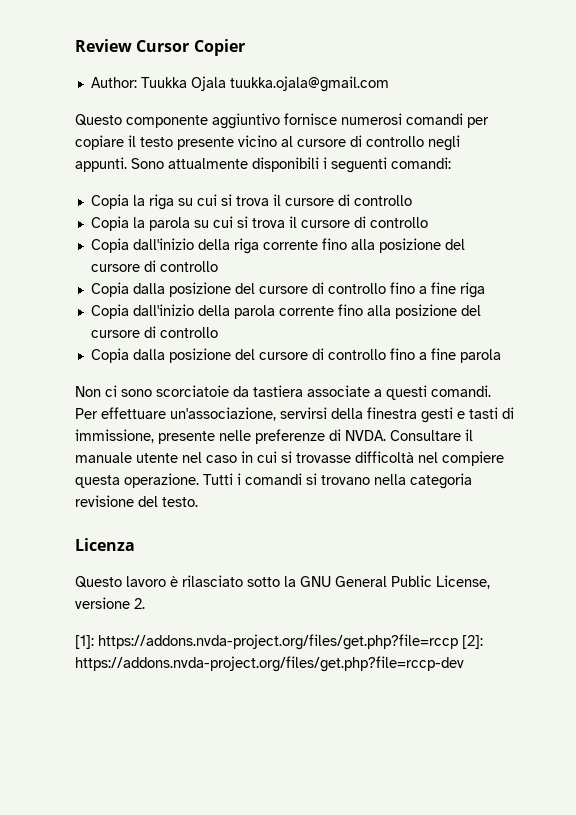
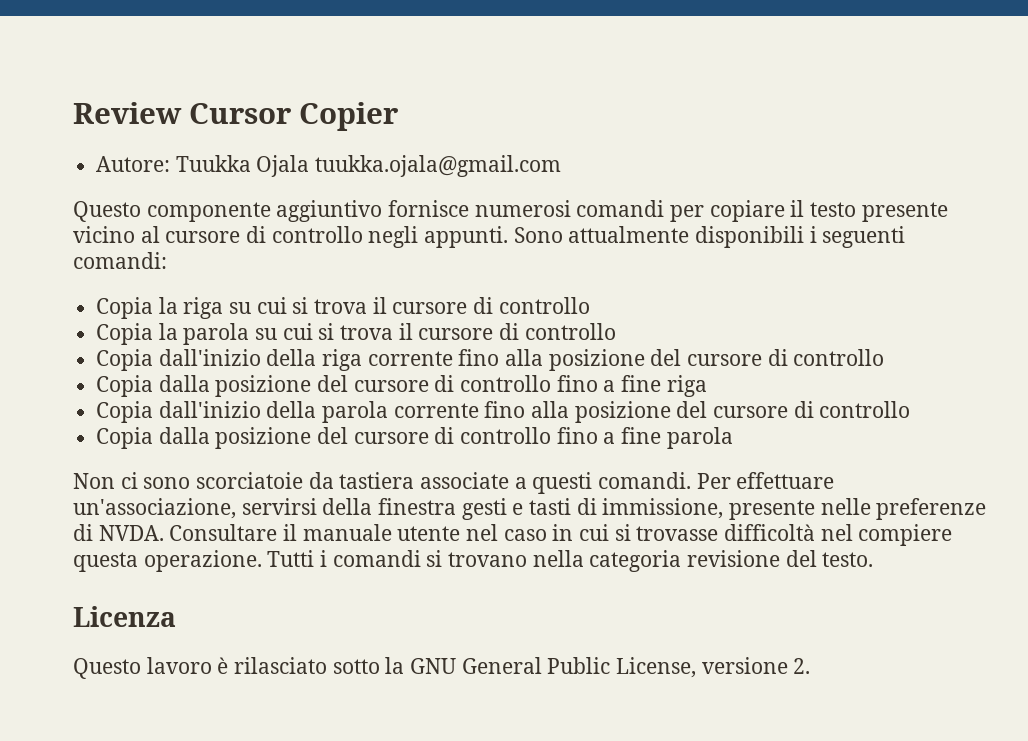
- Author: Tuukka Ojala tuukka.ojala@gmail.com
+ Autore: Tuukka Ojala tuukka.ojala@gmail.com
- [1]: https://addons.nvda-project.org/files/get.php?file=rccp [2]: https://addons.nvda-project.org/files/get.php?file=rccp-dev

